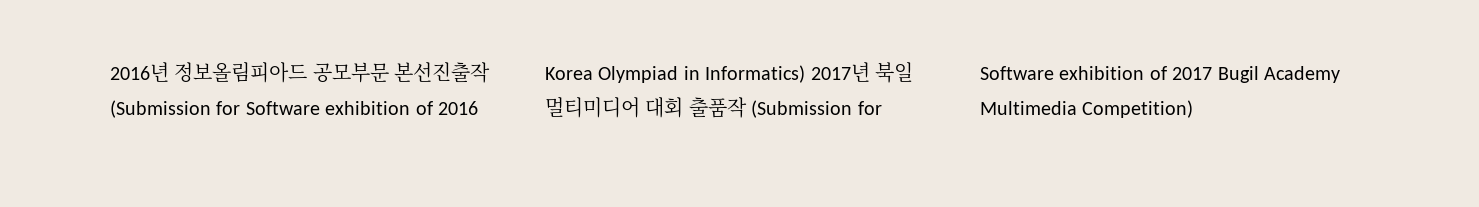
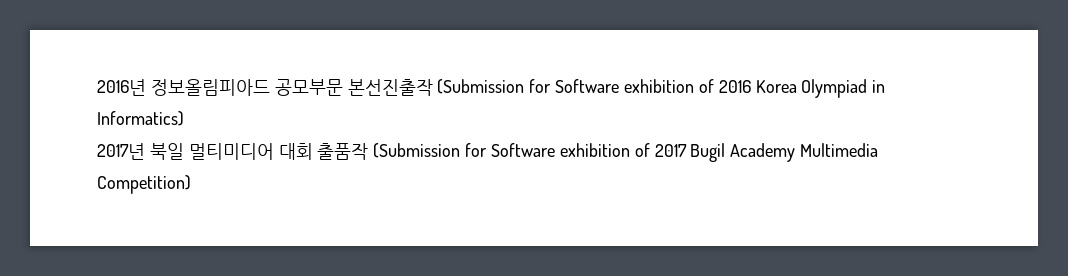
- 2016년 정보올림피아드 공모부문 본선진출작 (Submission for Software exhibition of 2016 Korea Olympiad in Informatics) 2017년 북일 멀티미디어 대회 출품작 (Submission for Software exhibition of 2017 Bugil Academy Multimedia Competition)
+ 2016년 정보올림피아드 공모부문 본선진출작 (Submission for Software exhibition of 2016 Korea Olympiad in Informatics)
+ 2017년 북일 멀티미디어 대회 출품작 (Submission for Software exhibition of 2017 Bugil Academy Multimedia Competition)

